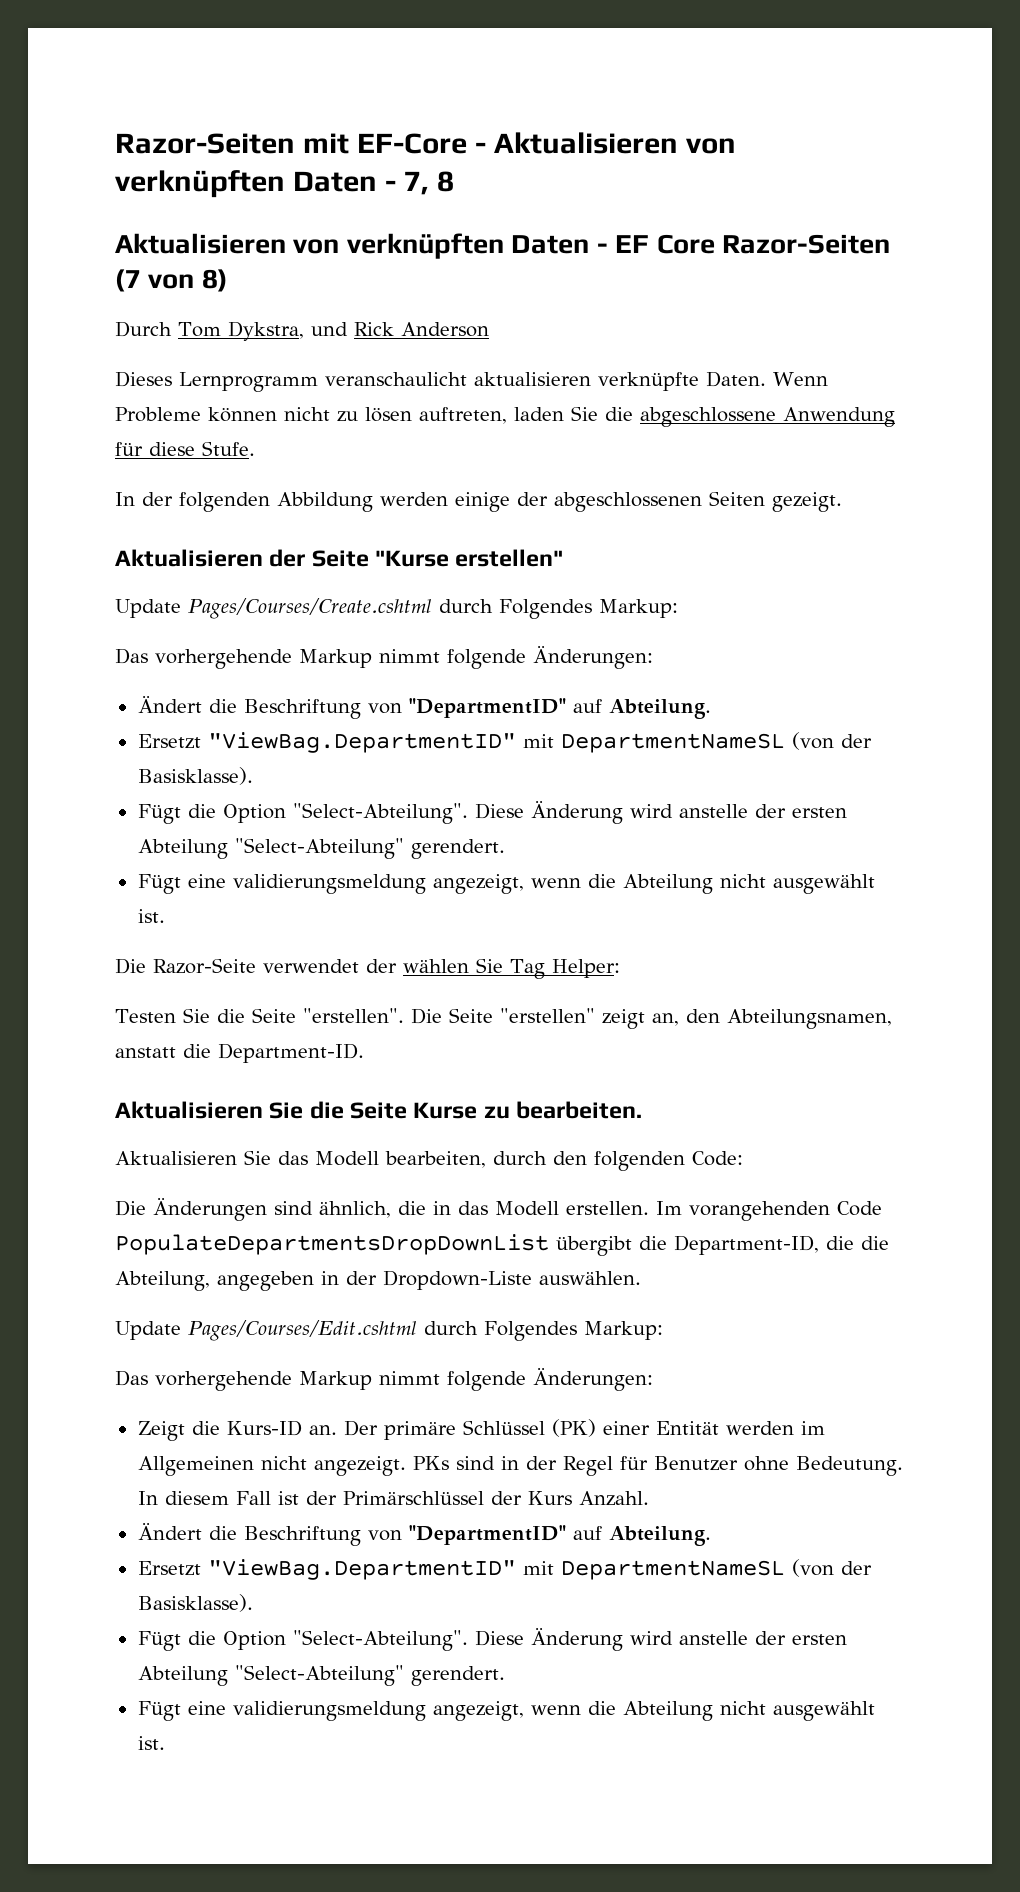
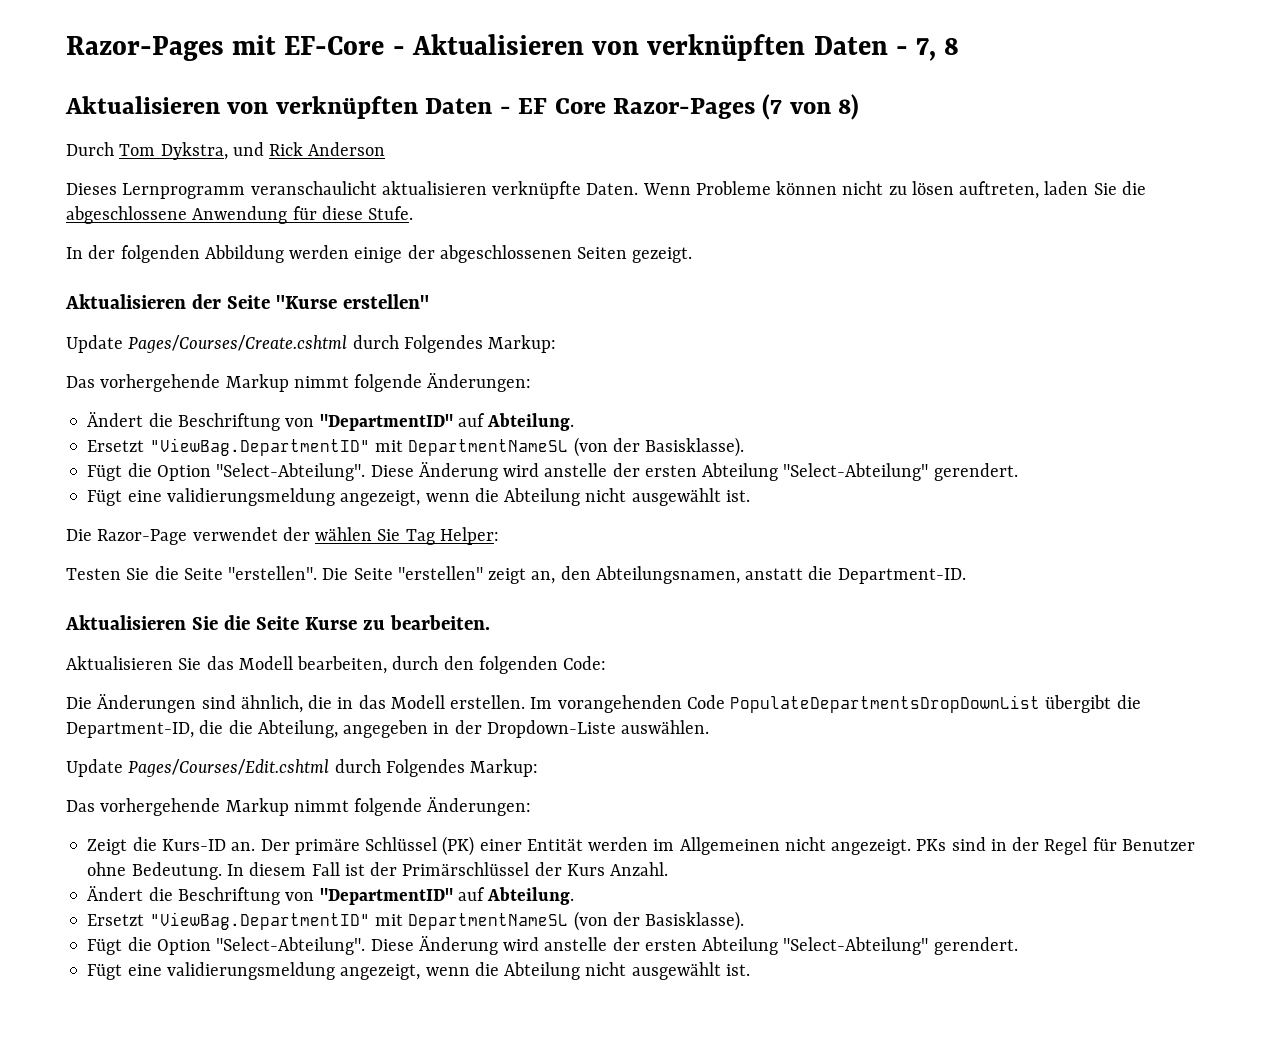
- Razor-Seiten mit EF-Core - Aktualisieren von verknüpften Daten - 7, 8
+ Razor-Pages mit EF-Core - Aktualisieren von verknüpften Daten - 7, 8
- Aktualisieren von verknüpften Daten - EF Core Razor-Seiten (7 von 8)
+ Aktualisieren von verknüpften Daten - EF Core Razor-Pages (7 von 8)
- Die Razor-Seite verwendet der wählen Sie Tag Helper:
+ Die Razor-Page verwendet der wählen Sie Tag Helper:

